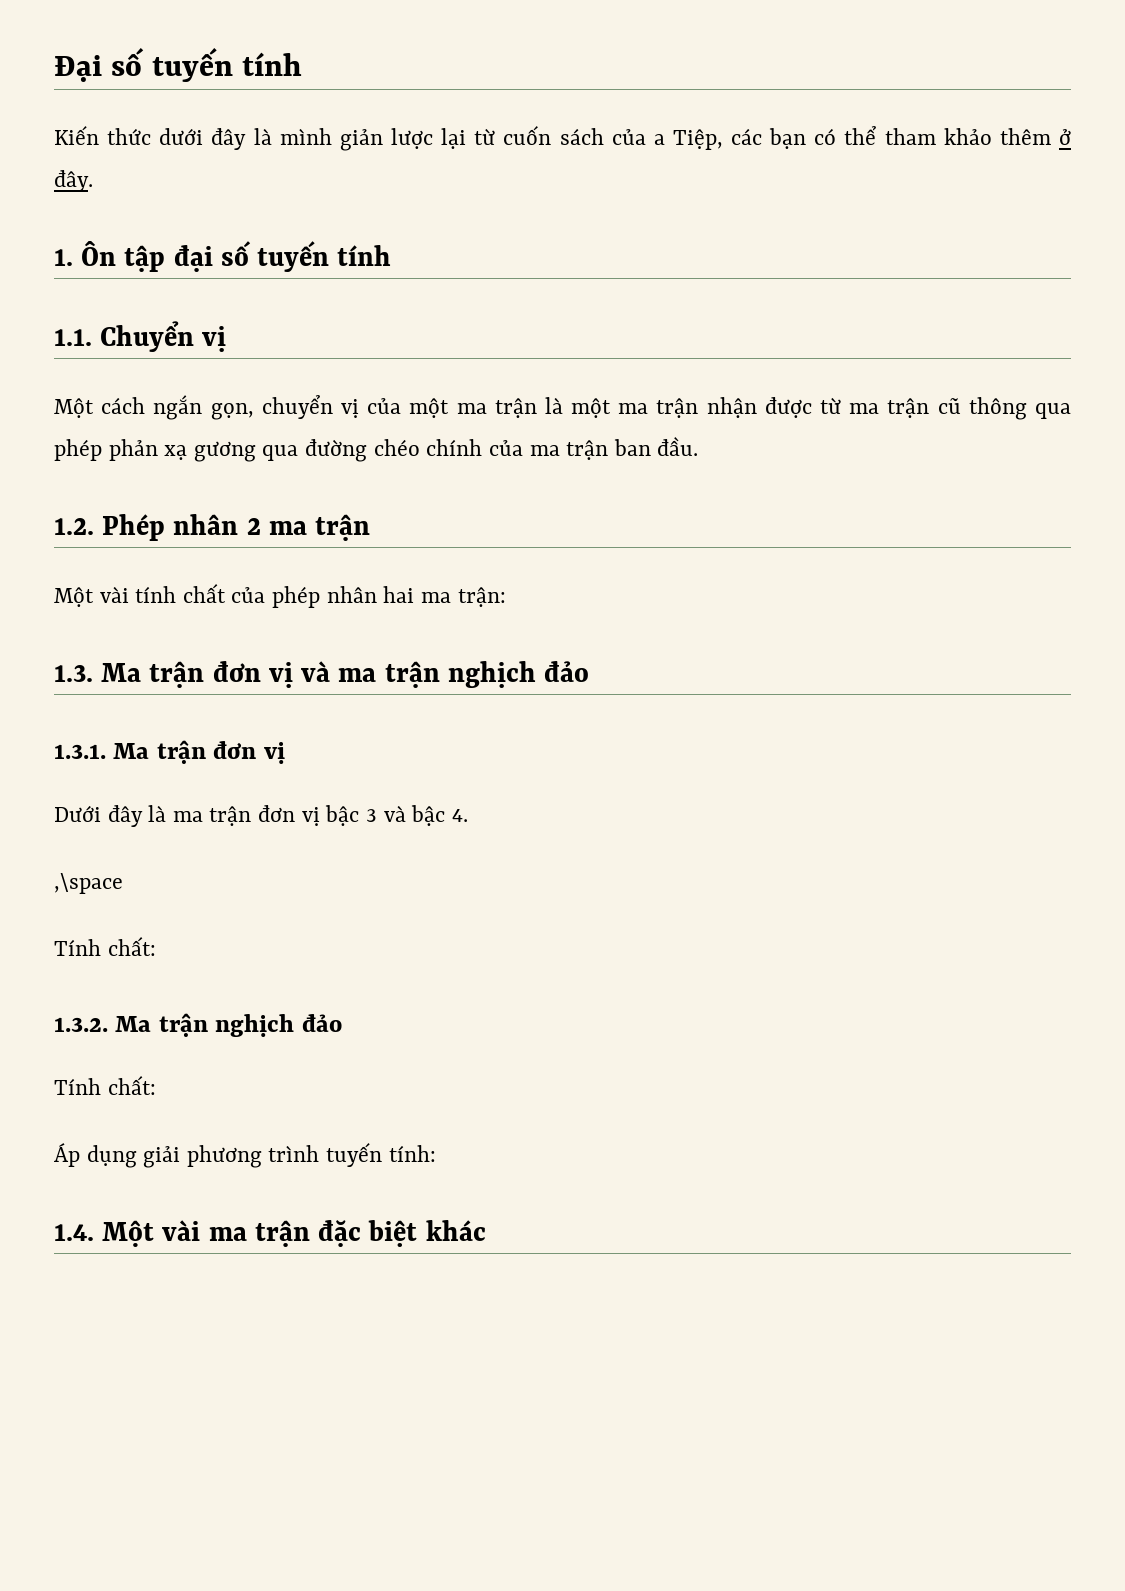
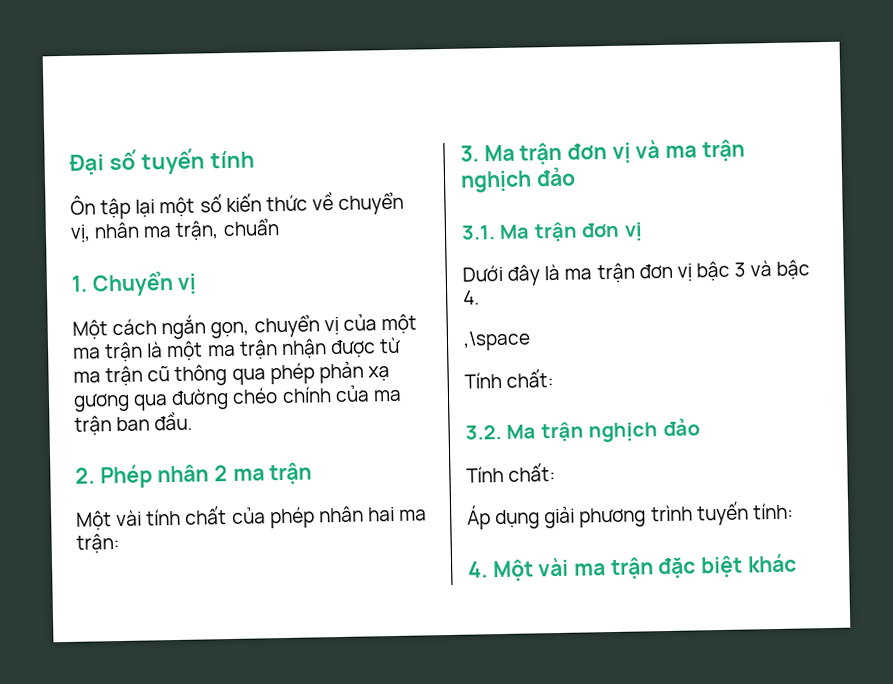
- Kiến thức dưới đây là mình giản lược lại từ cuốn sách của a Tiệp, các bạn có thể tham khảo thêm ở đây.
- 1. Ôn tập đại số tuyến tính
- 1.1. Chuyển vị
+ Ôn tập lại một số kiến thức về chuyển vị, nhân ma trận, chuẩn
+ 1. Chuyển vị
- 1.2. Phép nhân 2 ma trận
+ 2. Phép nhân 2 ma trận
- 1.3. Ma trận đơn vị và ma trận nghịch đảo
+ 3. Ma trận đơn vị và ma trận nghịch đảo
- 1.3.1. Ma trận đơn vị
+ 3.1. Ma trận đơn vị
- 1.3.2. Ma trận nghịch đảo
+ 3.2. Ma trận nghịch đảo
- 1.4. Một vài ma trận đặc biệt khác
+ 4. Một vài ma trận đặc biệt khác

